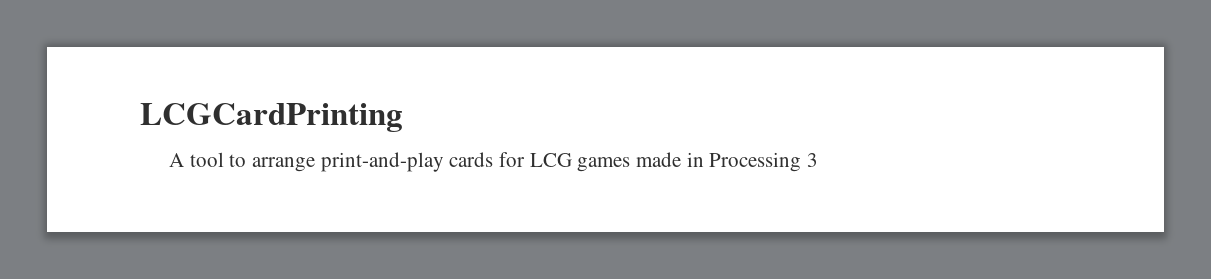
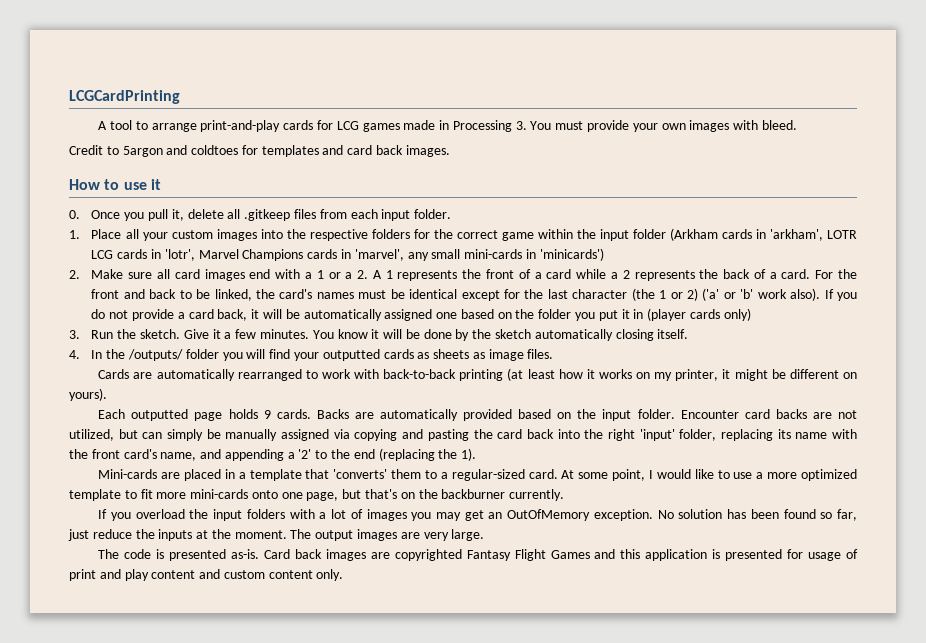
- A tool to arrange print-and-play cards for LCG games made in Processing 3
+ A tool to arrange print-and-play cards for LCG games made in Processing 3. You must provide your own images with bleed.
+ Credit to 5argon and coldtoes for templates and card back images.
+ How to use it
+ 0. Once you pull it, delete all .gitkeep files from each input folder.
+ 1. Place all your custom images into the respective folders for the correct game within the input folder (Arkham cards in 'arkham', LOTR LCG cards in 'lotr', Marvel Champions cards in 'marvel', any small mini-cards in 'minicards')
+ 2. Make sure all card images end with a 1 or a 2. A 1 represents the front of a card while a 2 represents the back of a card. For the front and back to be linked, the card's names must be identical except for the last character (the 1 or 2) ('a' or 'b' work also). If you do not provide a card back, it will be automatically assigned one based on the folder you put it in (player cards only)
+ 3. Run the sketch. Give it a few minutes. You know it will be done by the sketch automatically closing itself.
+ 4. In the /outputs/ folder you will find your outputted cards as sheets as image files.
+ Cards are automatically rearranged to work with back-to-back printing (at least how it works on my printer, it might be different on yours).
+ Each outputted page holds 9 cards. Backs are automatically provided based on the input folder. Encounter card backs are not utilized, but can simply be manually assigned via copying and pasting the card back into the right 'input' folder, replacing its name with the front card's name, and appending a '2' to the end (replacing the 1).
+ Mini-cards are placed in a template that 'converts' them to a regular-sized card. At some point, I would like to use a more optimized template to fit more mini-cards onto one page, but that's on the backburner currently.
+ If you overload the input folders with a lot of images you may get an OutOfMemory exception. No solution has been found so far, just reduce the inputs at the moment. The output images are very large.
+ The code is presented as-is. Card back images are copyrighted Fantasy Flight Games and this application is presented for usage of print and play content and custom content only.

